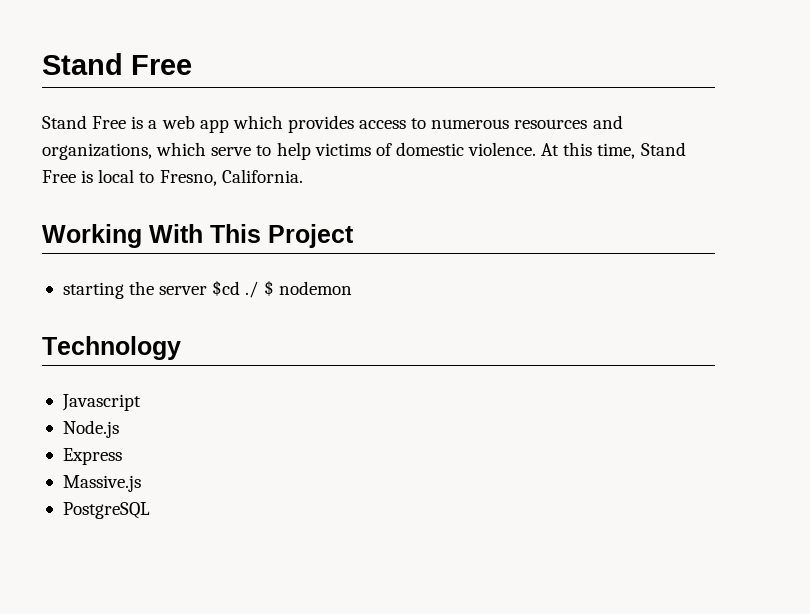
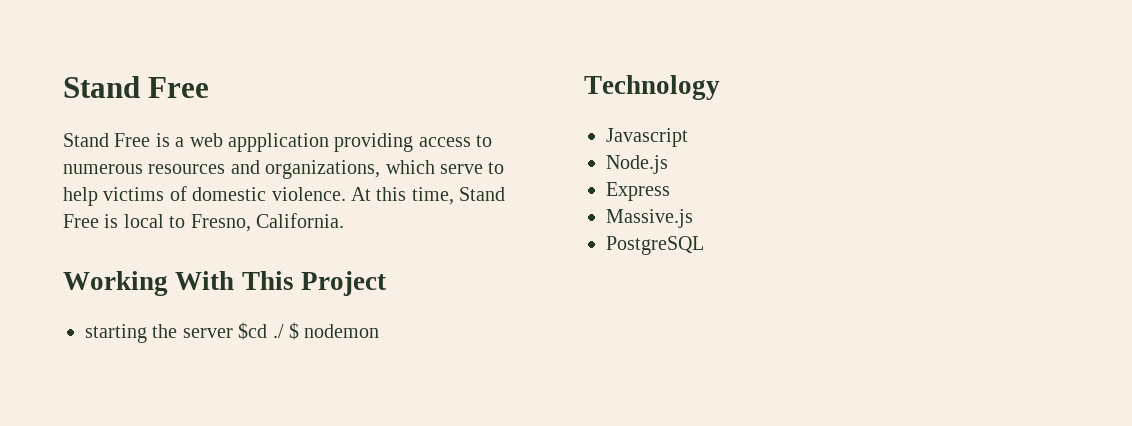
- Stand Free is a web app which provides access to numerous resources and organizations, which serve to help victims of domestic violence.
+ Stand Free is a web appplication providing access to numerous resources and organizations, which serve to help victims of domestic violence.

